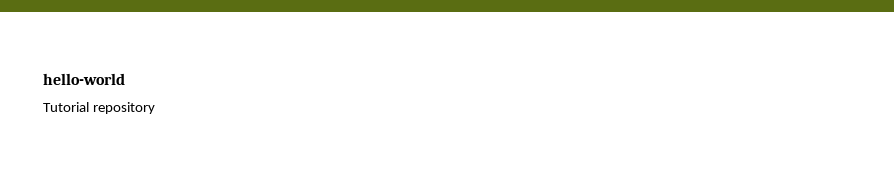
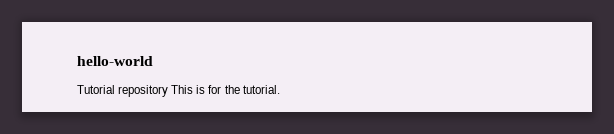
- Tutorial repository
+ Tutorial repository This is for the tutorial.

